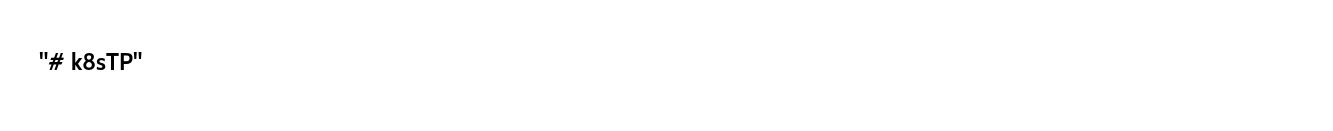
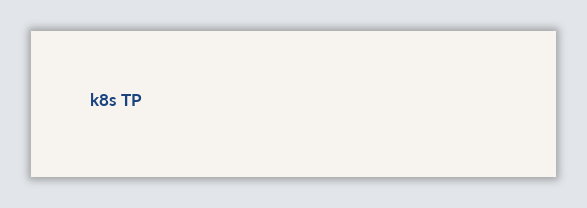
- "# k8sTP"
+ k8s TP

